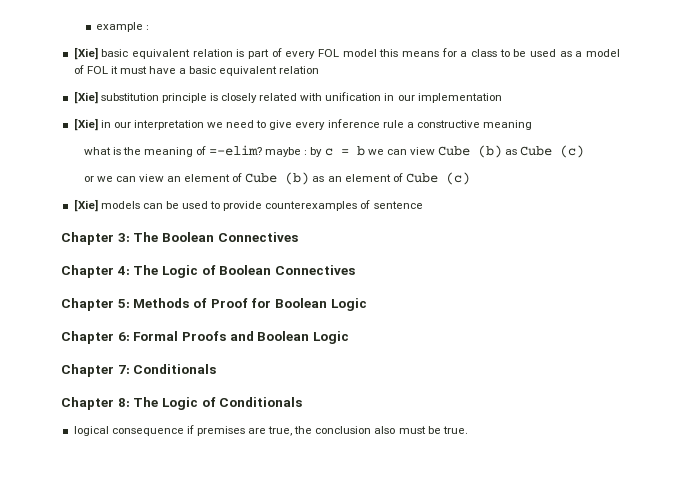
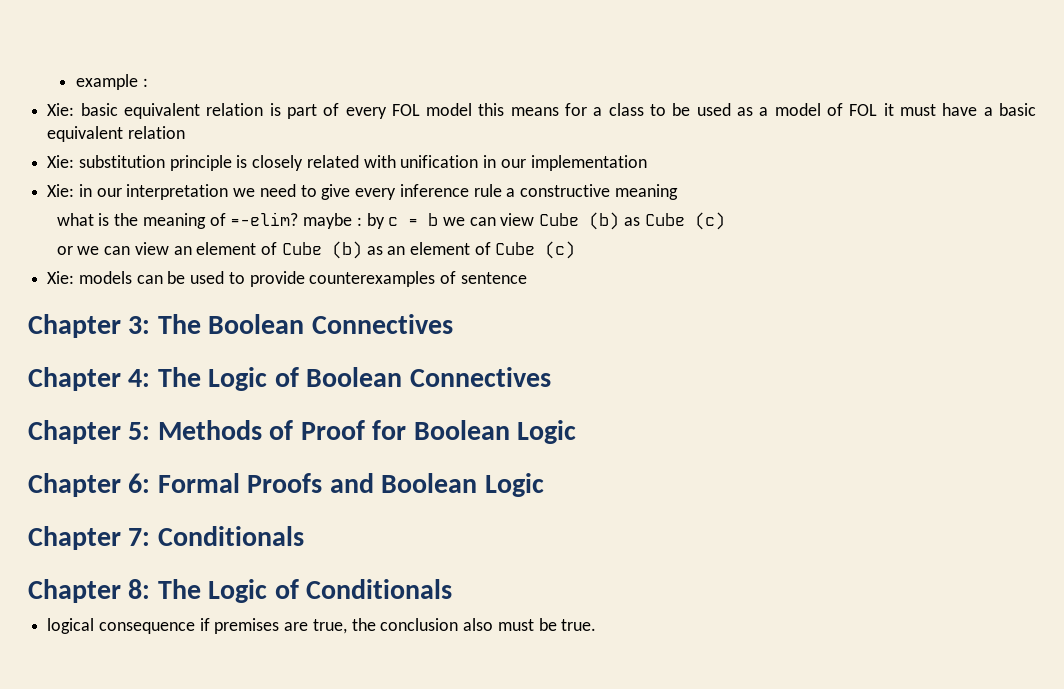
- [Xie] basic equivalent relation is part of every FOL model this means for a class to be used as a model of FOL it must have a basic equivalent relation
+ Xie: basic equivalent relation is part of every FOL model this means for a class to be used as a model of FOL it must have a basic equivalent relation
- [Xie] substitution principle is closely related with unification in our implementation
+ Xie: substitution principle is closely related with unification in our implementation
- [Xie] in our interpretation we need to give every inference rule a constructive meaning
+ Xie: in our interpretation we need to give every inference rule a constructive meaning
- [Xie] models can be used to provide counterexamples of sentence
+ Xie: models can be used to provide counterexamples of sentence

